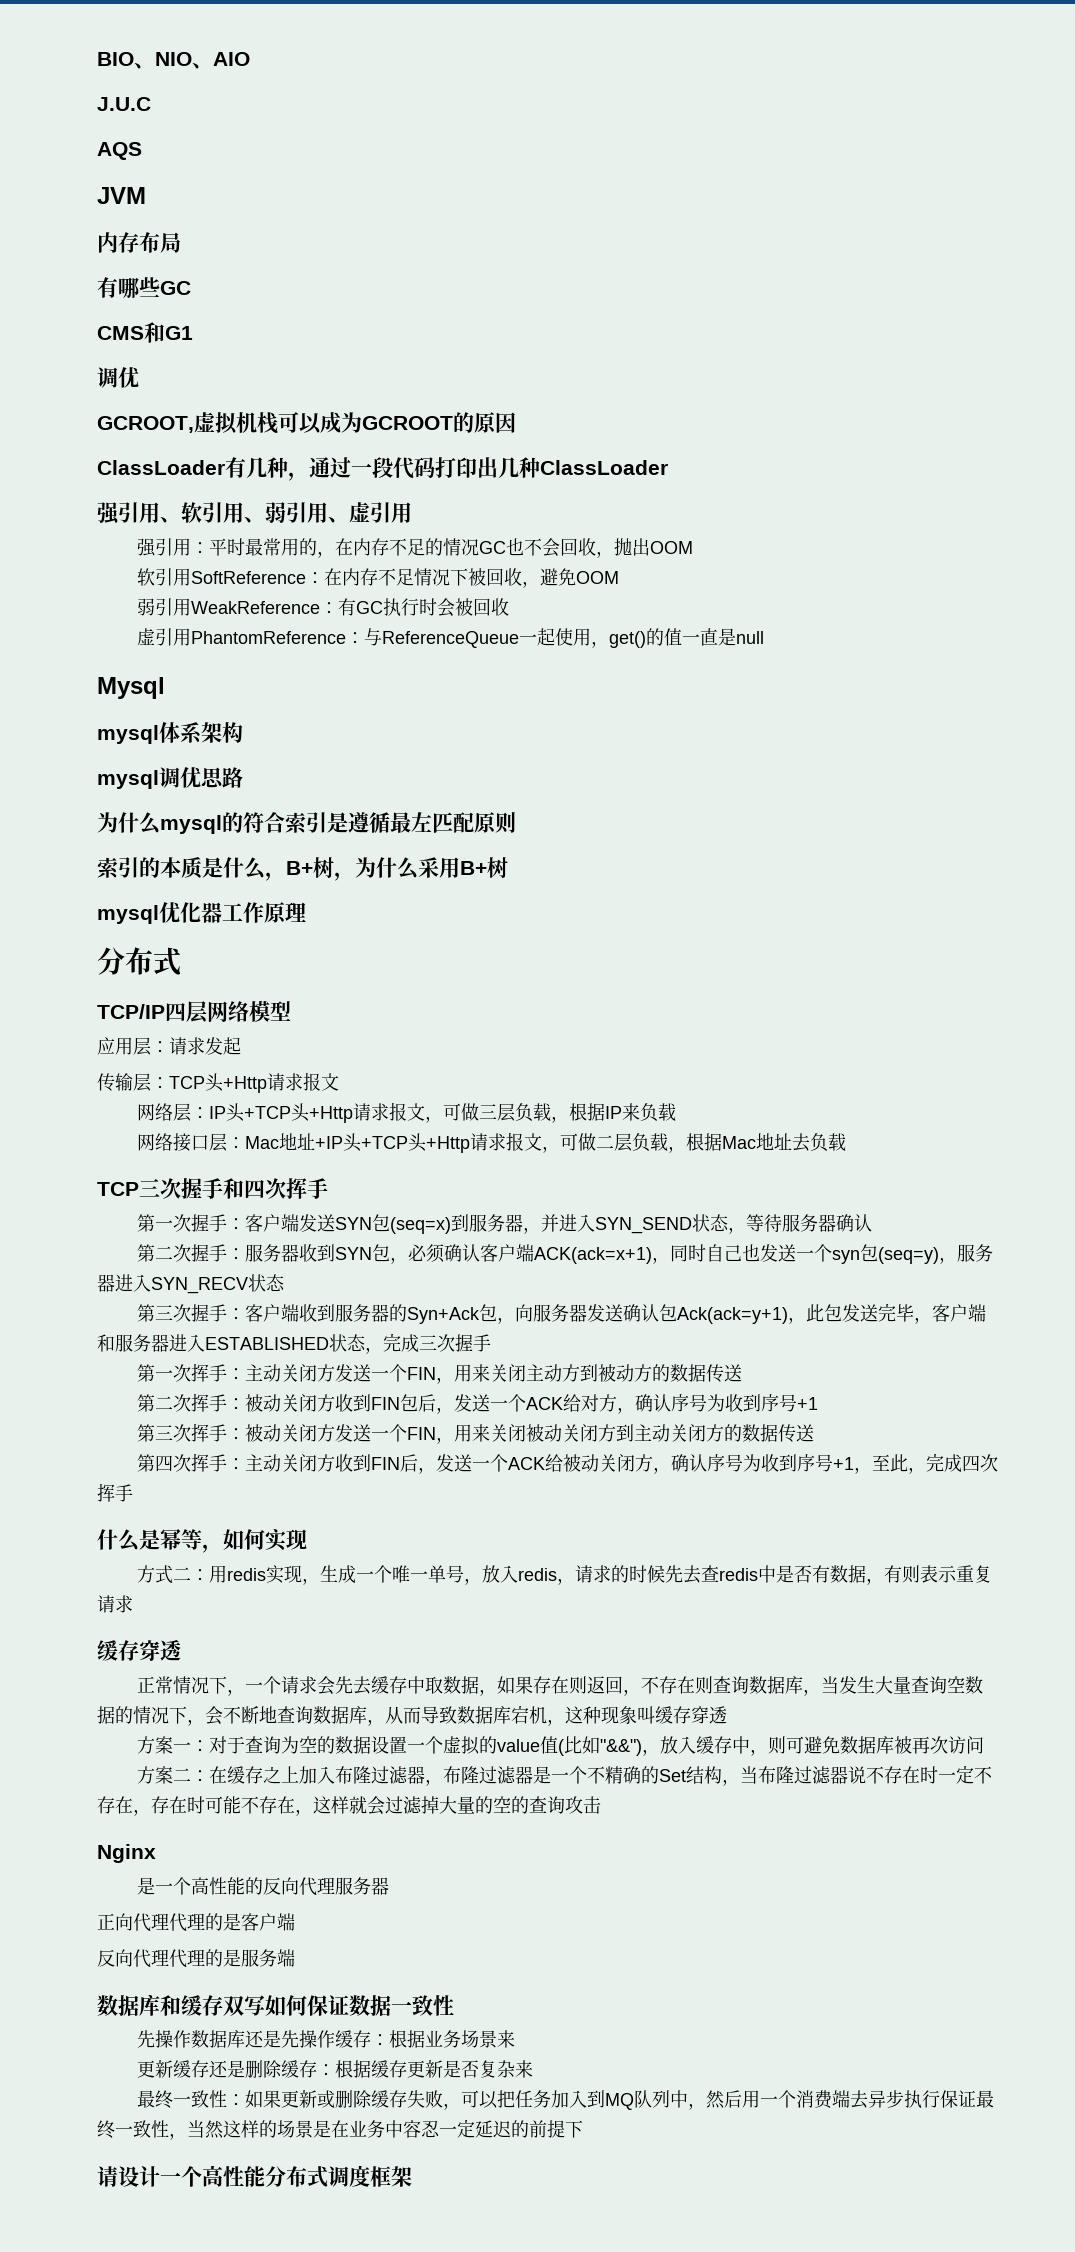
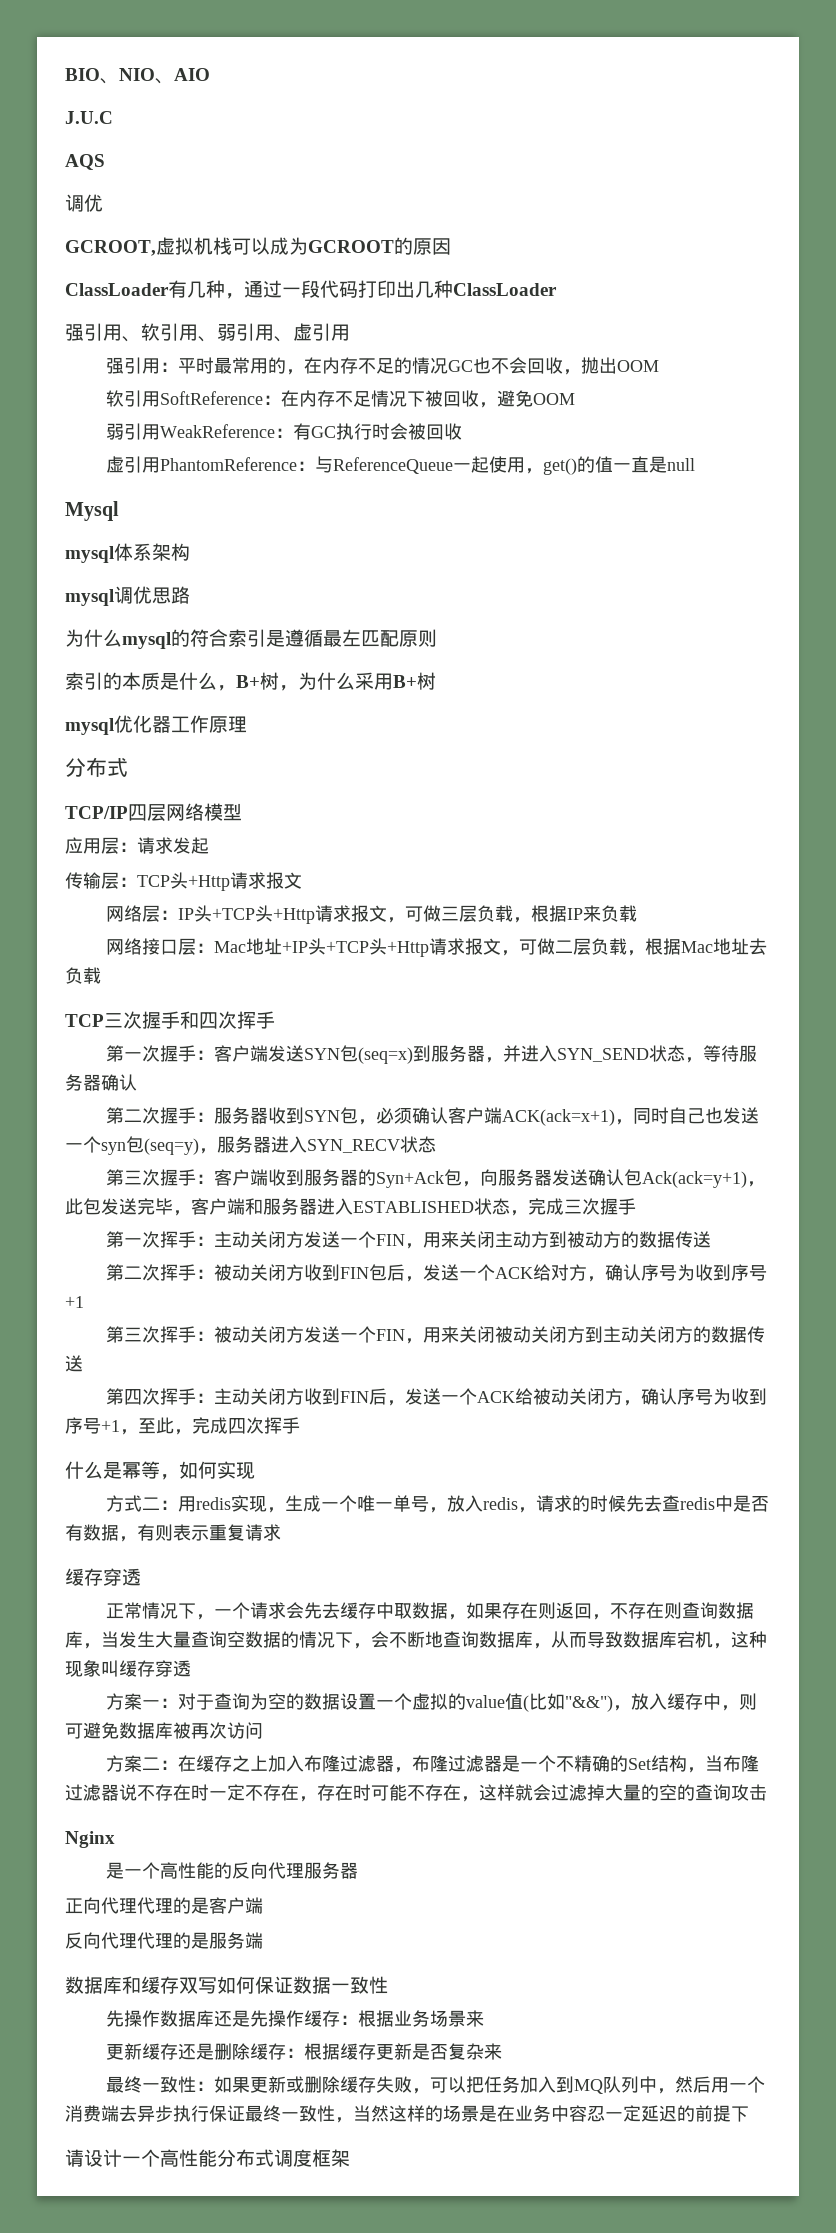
- JVM
- 内存布局
- 有哪些GC
- CMS和G1

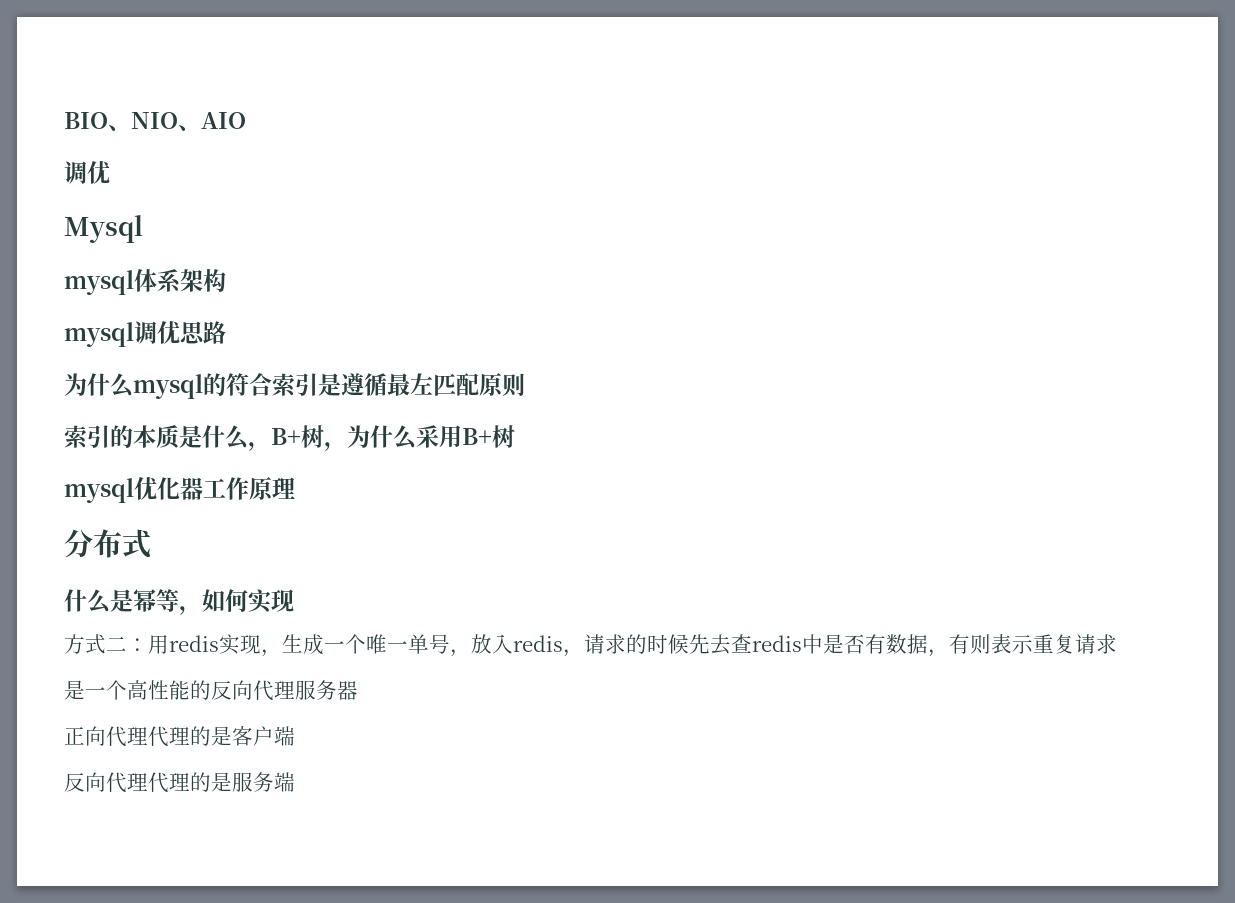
  BIO、NIO、AIO
- J.U.C
- AQS
  调优
- GCROOT,虚拟机栈可以成为GCROOT的原因
- ClassLoader有几种，通过一段代码打印出几种ClassLoader
- 强引用、软引用、弱引用、虚引用
- 强引用：平时最常用的，在内存不足的情况GC也不会回收，抛出OOM
- 软引用SoftReference：在内存不足情况下被回收，避免OOM
- 弱引用WeakReference：有GC执行时会被回收
- 虚引用PhantomReference：与ReferenceQueue一起使用，get()的值一直是null
- TCP/IP四层网络模型
- 应用层：请求发起
- 传输层：TCP头+Http请求报文
- 网络层：IP头+TCP头+Http请求报文，可做三层负载，根据IP来负载
- 网络接口层：Mac地址+IP头+TCP头+Http请求报文，可做二层负载，根据Mac地址去负载
- TCP三次握手和四次挥手
- 第一次握手：客户端发送SYN包(seq=x)到服务器，并进入SYN_SEND状态，等待服务器确认
- 第二次握手：服务器收到SYN包，必须确认客户端ACK(ack=x+1)，同时自己也发送一个syn包(seq=y)，服务器进入SYN_RECV状态
- 第三次握手：客户端收到服务器的Syn+Ack包，向服务器发送确认包Ack(ack=y+1)，此包发送完毕，客户端和服务器进入ESTABLISHED状态，完成三次握手
- 第一次挥手：主动关闭方发送一个FIN，用来关闭主动方到被动方的数据传送
- 第二次挥手：被动关闭方收到FIN包后，发送一个ACK给对方，确认序号为收到序号+1
- 第三次挥手：被动关闭方发送一个FIN，用来关闭被动关闭方到主动关闭方的数据传送
- 第四次挥手：主动关闭方收到FIN后，发送一个ACK给被动关闭方，确认序号为收到序号+1，至此，完成四次挥手
  方式二：用redis实现，生成一个唯一单号，放入redis，请求的时候先去查redis中是否有数据，有则表示重复请求
- 缓存穿透
- 正常情况下，一个请求会先去缓存中取数据，如果存在则返回，不存在则查询数据库，当发生大量查询空数据的情况下，会不断地查询数据库，从而导致数据库宕机，这种现象叫缓存穿透
- 方案一：对于查询为空的数据设置一个虚拟的value值(比如"&&")，放入缓存中，则可避免数据库被再次访问
- 方案二：在缓存之上加入布隆过滤器，布隆过滤器是一个不精确的Set结构，当布隆过滤器说不存在时一定不存在，存在时可能不存在，这样就会过滤掉大量的空的查询攻击
- Nginx
- 数据库和缓存双写如何保证数据一致性
- 先操作数据库还是先操作缓存：根据业务场景来
- 更新缓存还是删除缓存：根据缓存更新是否复杂来
- 最终一致性：如果更新或删除缓存失败，可以把任务加入到MQ队列中，然后用一个消费端去异步执行保证最终一致性，当然这样的场景是在业务中容忍一定延迟的前提下
- 请设计一个高性能分布式调度框架

